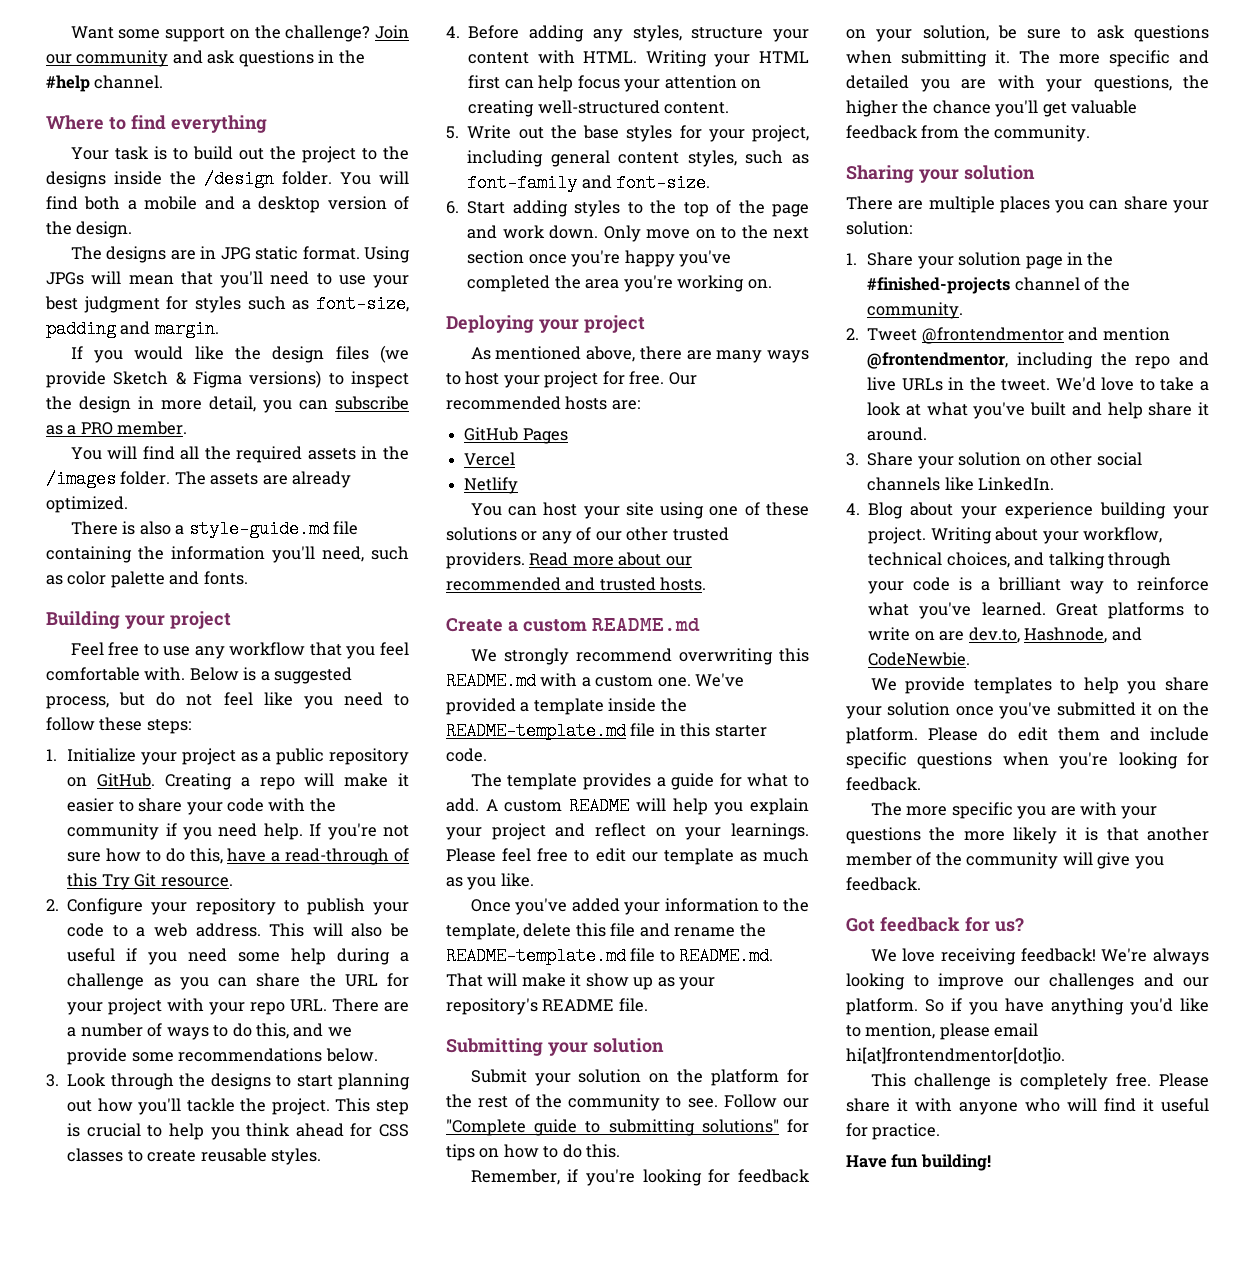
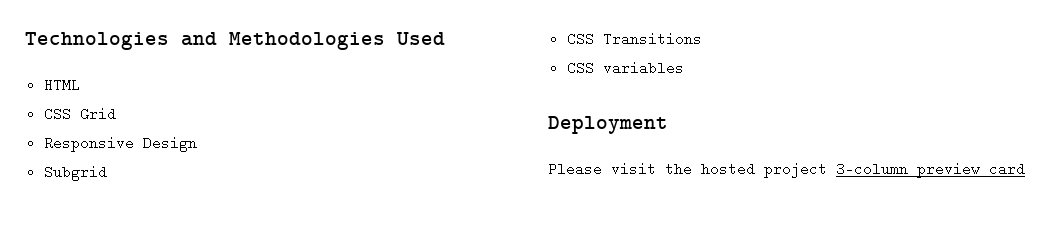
- Want some support on the challenge? Join our community and ask questions in the #help channel.
- Where to find everything
- Your task is to build out the project to the designs inside the /design folder. You will find both a mobile and a desktop version of the design.
- The designs are in JPG static format. Using JPGs will mean that you'll need to use your best judgment for styles such as font-size, padding and margin.
- If you would like the design files (we provide Sketch & Figma versions) to inspect the design in more detail, you can subscribe as a PRO member.
- You will find all the required assets in the /images folder. The assets are already optimized.
- There is also a style-guide.md file containing the information you'll need, such as color palette and fonts.
- Building your project
- Feel free to use any workflow that you feel comfortable with. Below is a suggested process, but do not feel like you need to follow these steps:
- 1. Initialize your project as a public repository on GitHub. Creating a repo will make it easier to share your code with the community if you need help. If you're not sure how to do this, have a read-through of this Try Git resource.
- 2. Configure your repository to publish your code to a web address. This will also be useful if you need some help during a challenge as you can share the URL for your project with your repo URL. There are a number of ways to do this, and we provide some recommendations below.
- 3. Look through the designs to start planning out how you'll tackle the project. This step is crucial to help you think ahead for CSS classes to create reusable styles.
- 4. Before adding any styles, structure your content with HTML. Writing your HTML first can help focus your attention on creating well-structured content.
- 5. Write out the base styles for your project, including general content styles, such as font-family and font-size.
- 6. Start adding styles to the top of the page and work down. Only move on to the next section once you're happy you've completed the area you're working on.
- Deploying your project
- As mentioned above, there are many ways to host your project for free. Our recommended hosts are:
- GitHub Pages
- Vercel
- Netlify
- You can host your site using one of these solutions or any of our other trusted providers. Read more about our recommended and trusted hosts.
- Create a custom README.md
- We strongly recommend overwriting this README.md with a custom one. We've provided a template inside the README-template.md file in this starter code.
- The template provides a guide for what to add. A custom README will help you explain your project and reflect on your learnings. Please feel free to edit our template as much as you like.
- Once you've added your information to the template, delete this file and rename the README-template.md file to README.md. That will make it show up as your repository's README file.
- Submitting your solution
- Submit your solution on the platform for the rest of the community to see. Follow our "Complete guide to submitting solutions" for tips on how to do this.
- Remember, if you're looking for feedback on your solution, be sure to ask questions when submitting it. The more specific and detailed you are with your questions, the higher the chance you'll get valuable feedback from the community.
- Sharing your solution
- There are multiple places you can share your solution:
- 1. Share your solution page in the #finished-projects channel of the community.
- 2. Tweet @frontendmentor and mention @frontendmentor, including the repo and live URLs in the tweet. We'd love to take a look at what you've built and help share it around.
- 3. Share your solution on other social channels like LinkedIn.
- 4. Blog about your experience building your project. Writing about your workflow, technical choices, and talking through your code is a brilliant way to reinforce what you've learned. Great platforms to write on are dev.to, Hashnode, and CodeNewbie.
- We provide templates to help you share your solution once you've submitted it on the platform. Please do edit them and include specific questions when you're looking for feedback.
- The more specific you are with your questions the more likely it is that another member of the community will give you feedback.
- Got feedback for us?
- We love receiving feedback! We're always looking to improve our challenges and our platform. So if you have anything you'd like to mention, please email hi[at]frontendmentor[dot]io.
- This challenge is completely free. Please share it with anyone who will find it useful for practice.
- Have fun building!
+ Technologies and Methodologies Used
+ HTML
+ CSS Grid
+ Responsive Design
+ Subgrid
+ CSS Transitions
+ CSS variables
+ Deployment
+ Please visit the hosted project 3-column preview card

